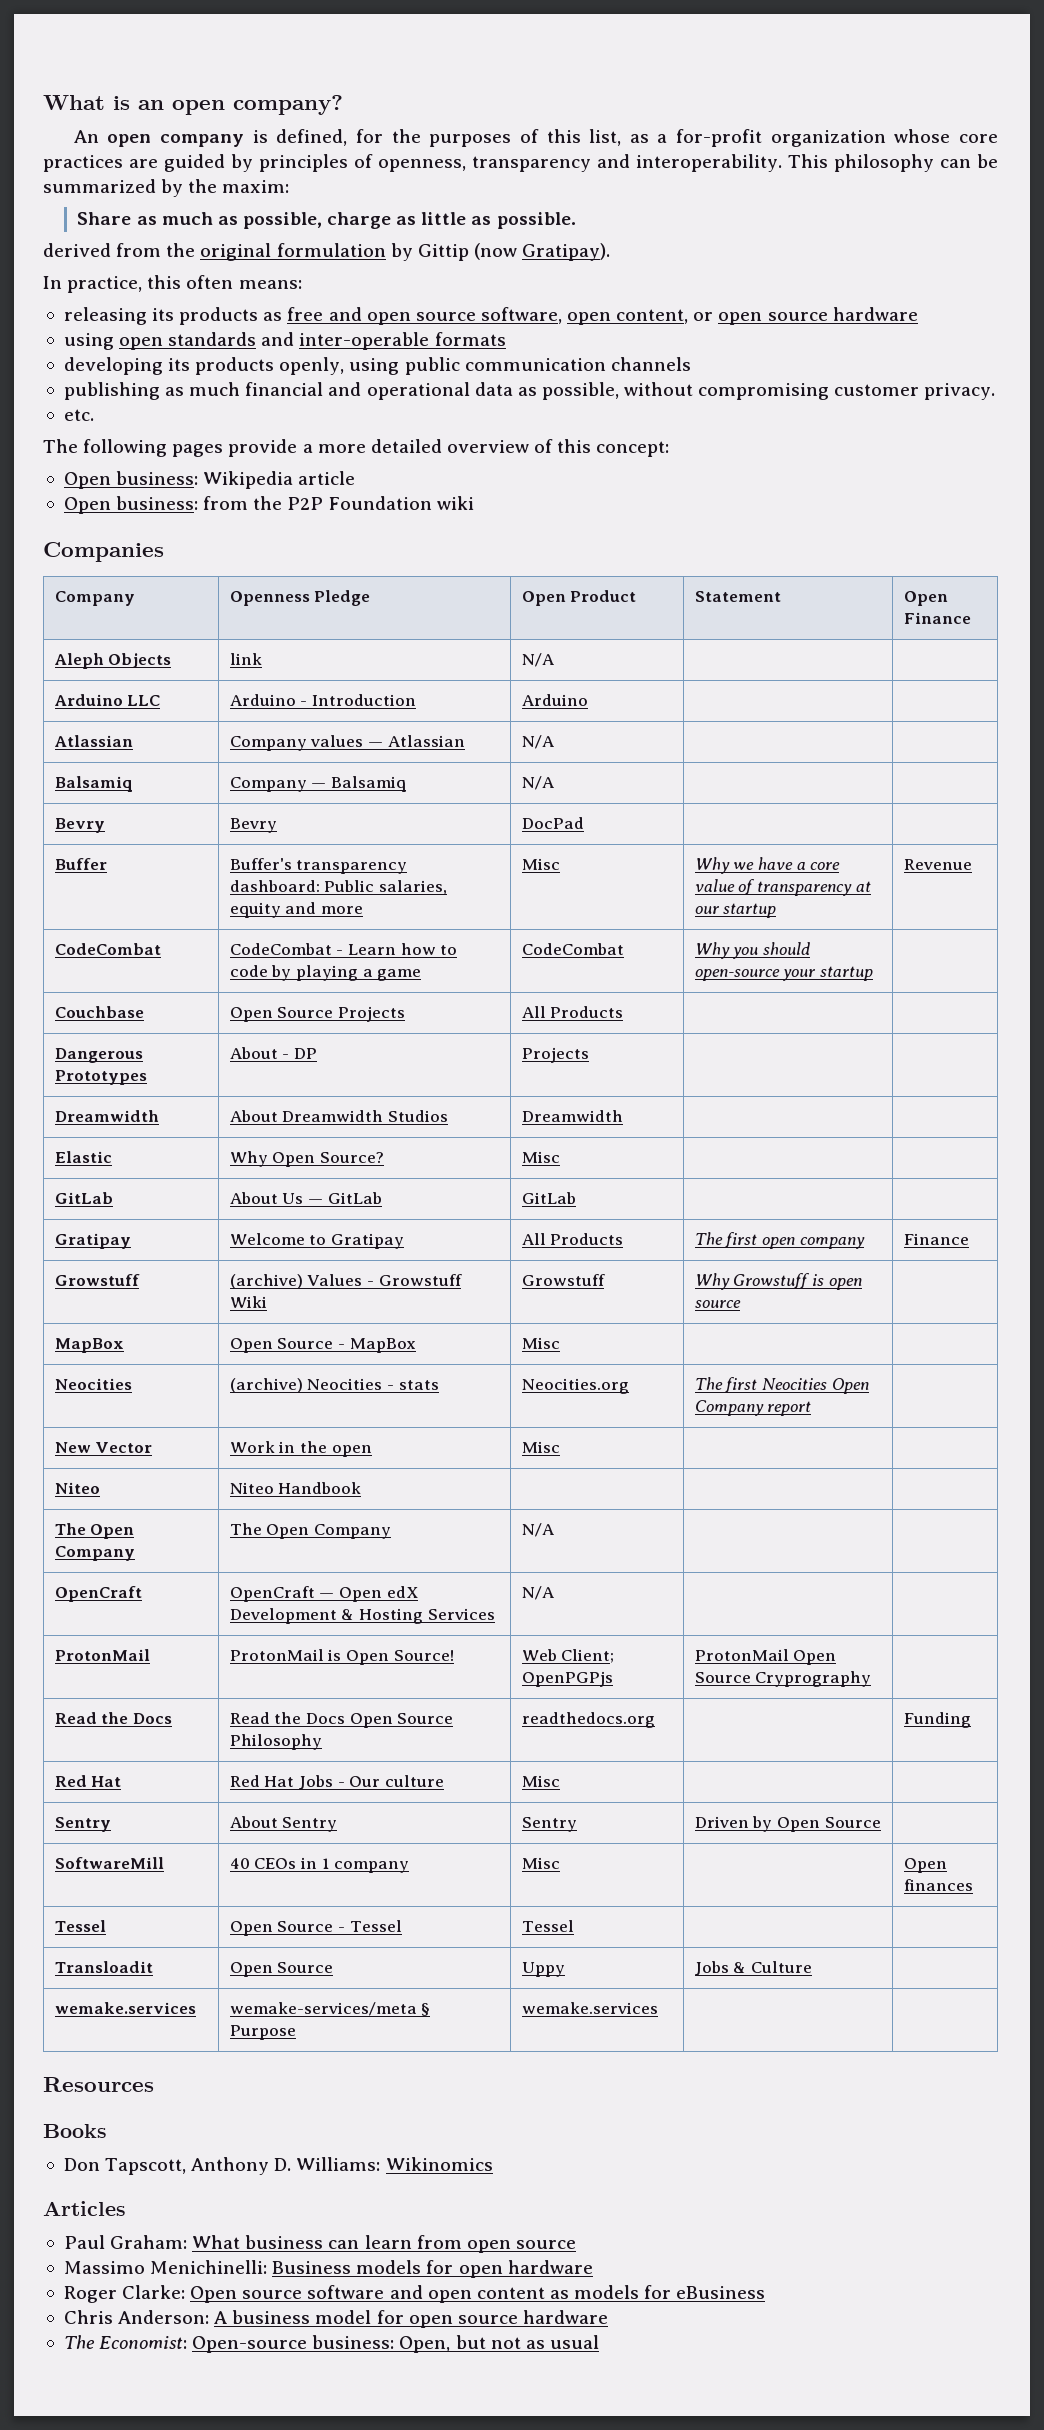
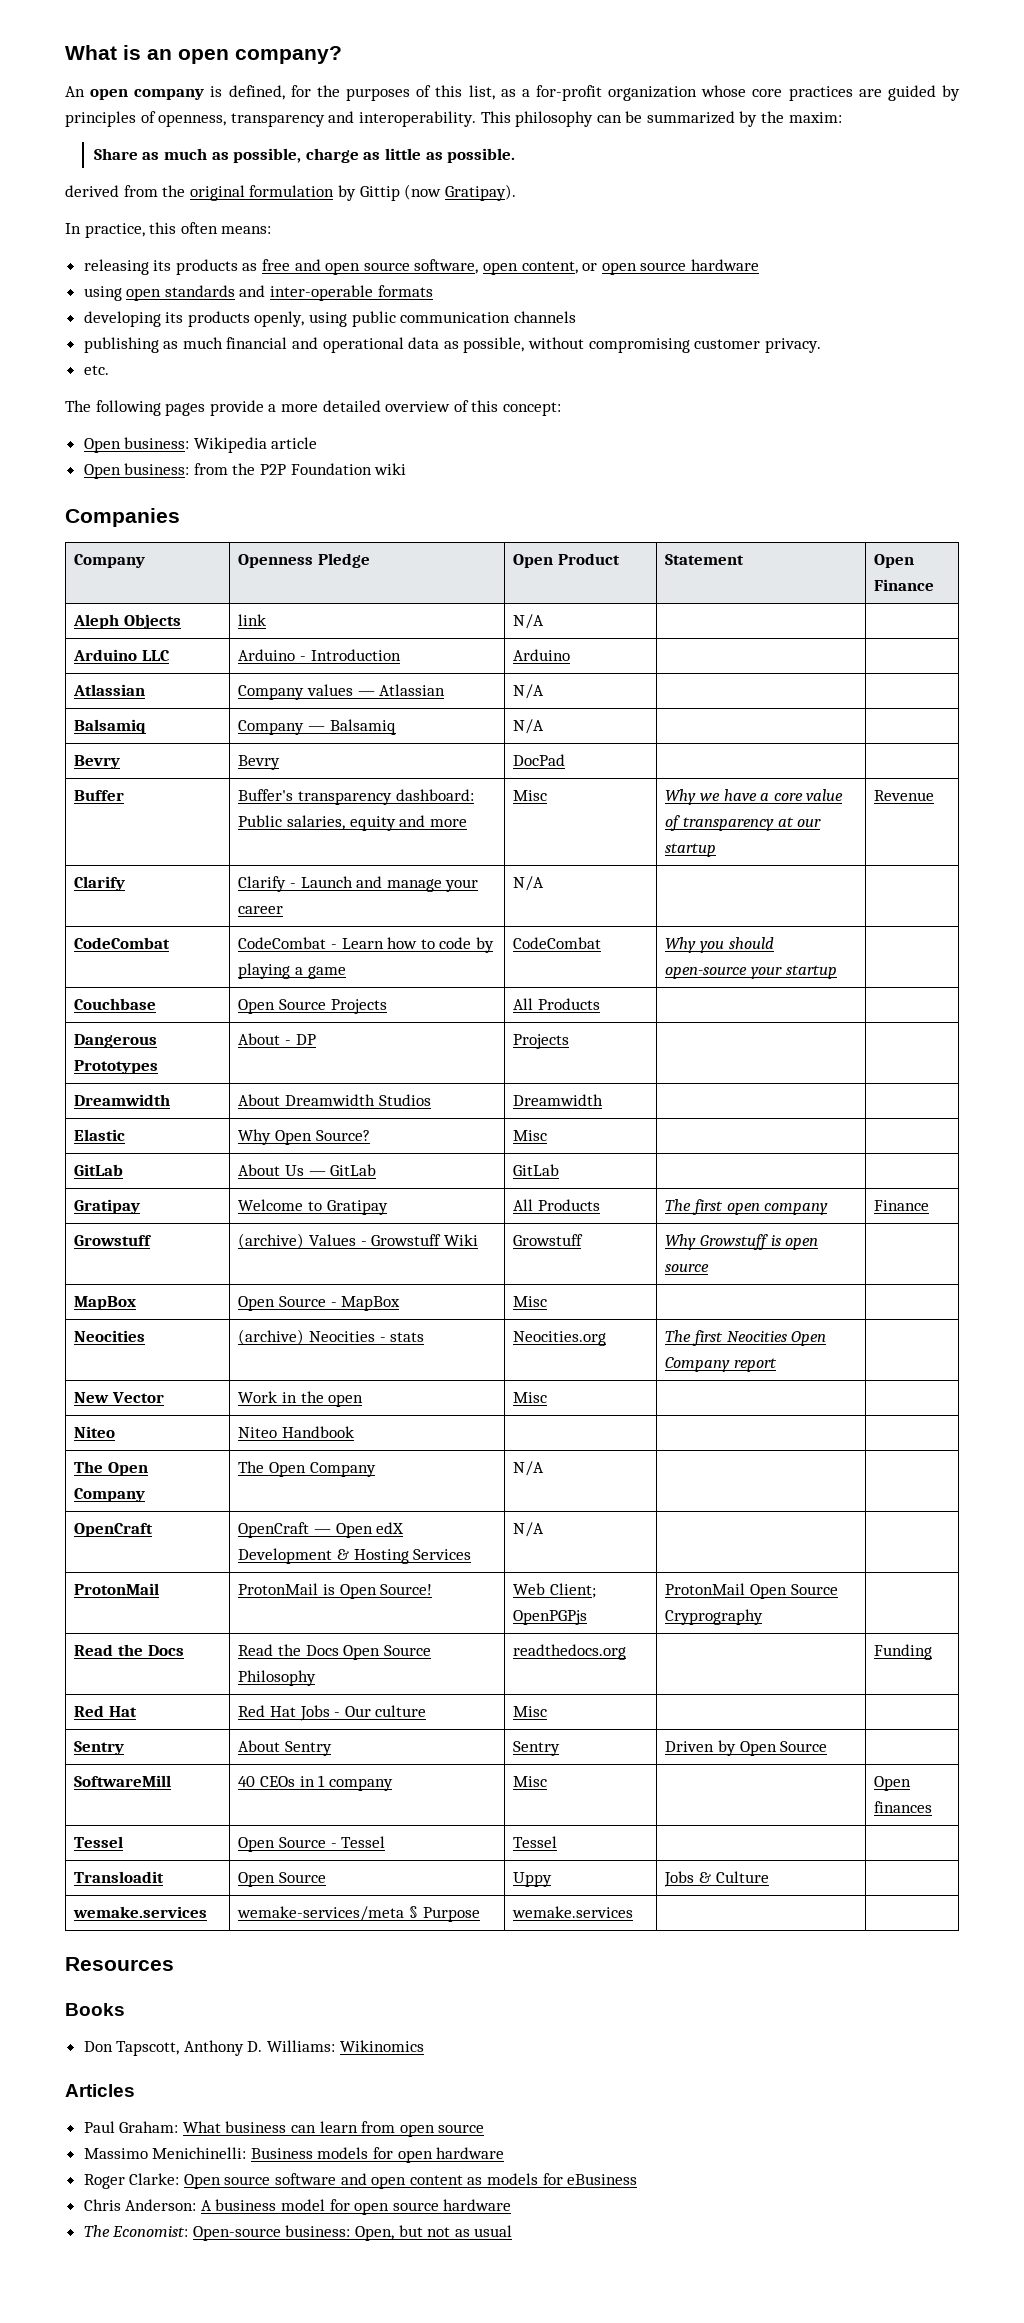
+ Clarify | Clarify - Launch and manage your career | N/A | |

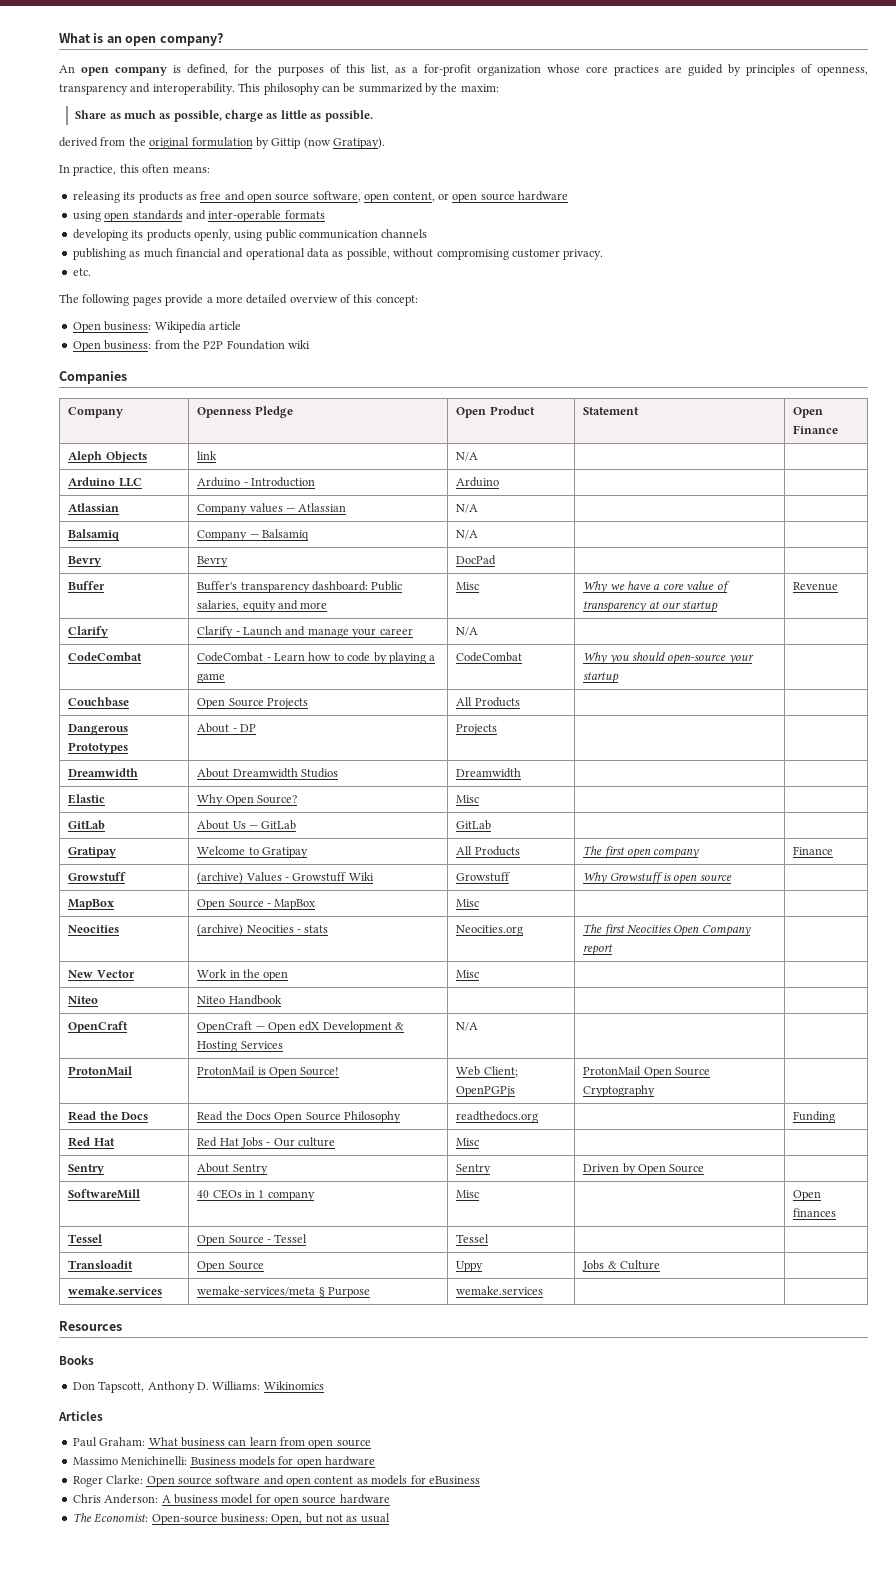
- The Open Company | The Open Company | N/A | |
- ProtonMail | ProtonMail is Open Source! | Web Client; OpenPGPjs | ProtonMail Open Source Cryprography |
+ ProtonMail | ProtonMail is Open Source! | Web Client; OpenPGPjs | ProtonMail Open Source Cryptography |

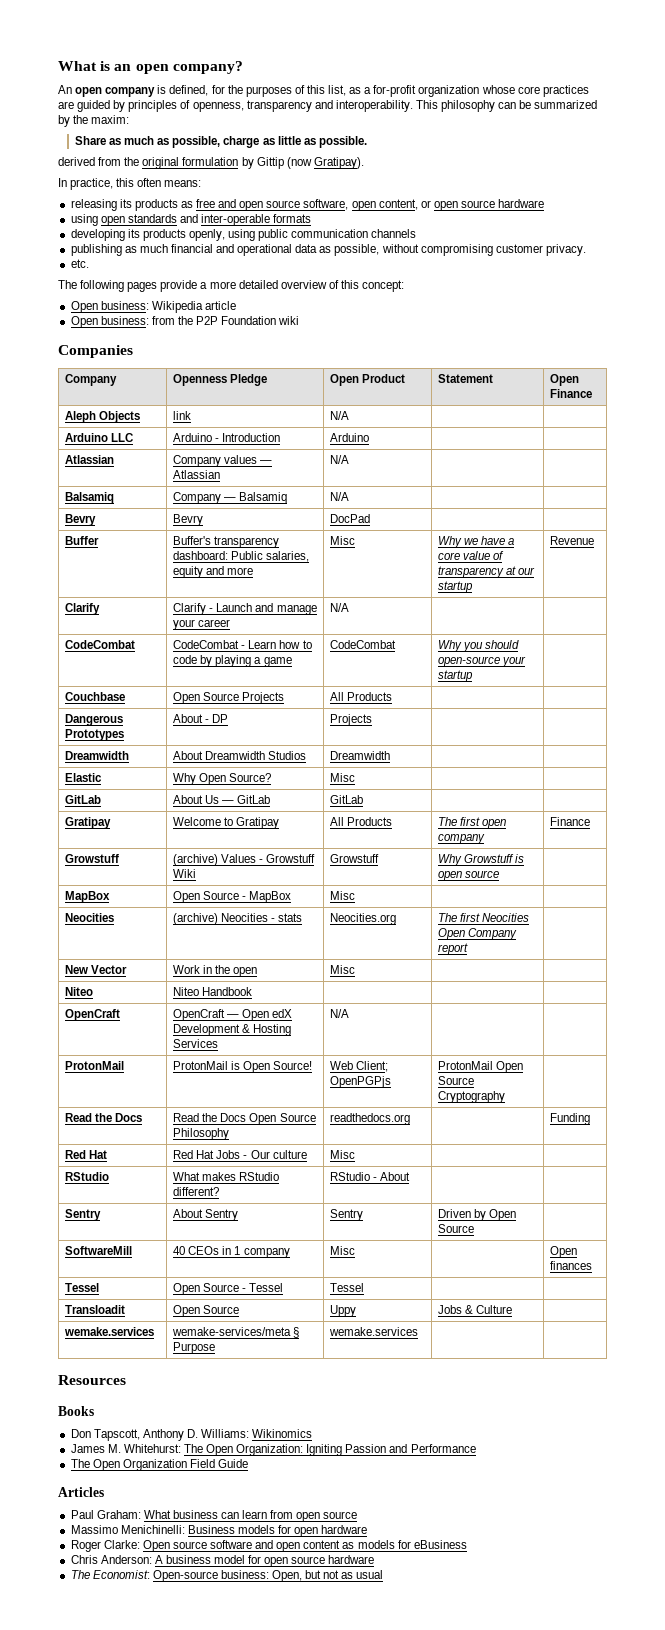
+ RStudio | What makes RStudio different? | RStudio - About | |
+ James M. Whitehurst: The Open Organization: Igniting Passion and Performance
+ The Open Organization Field Guide

